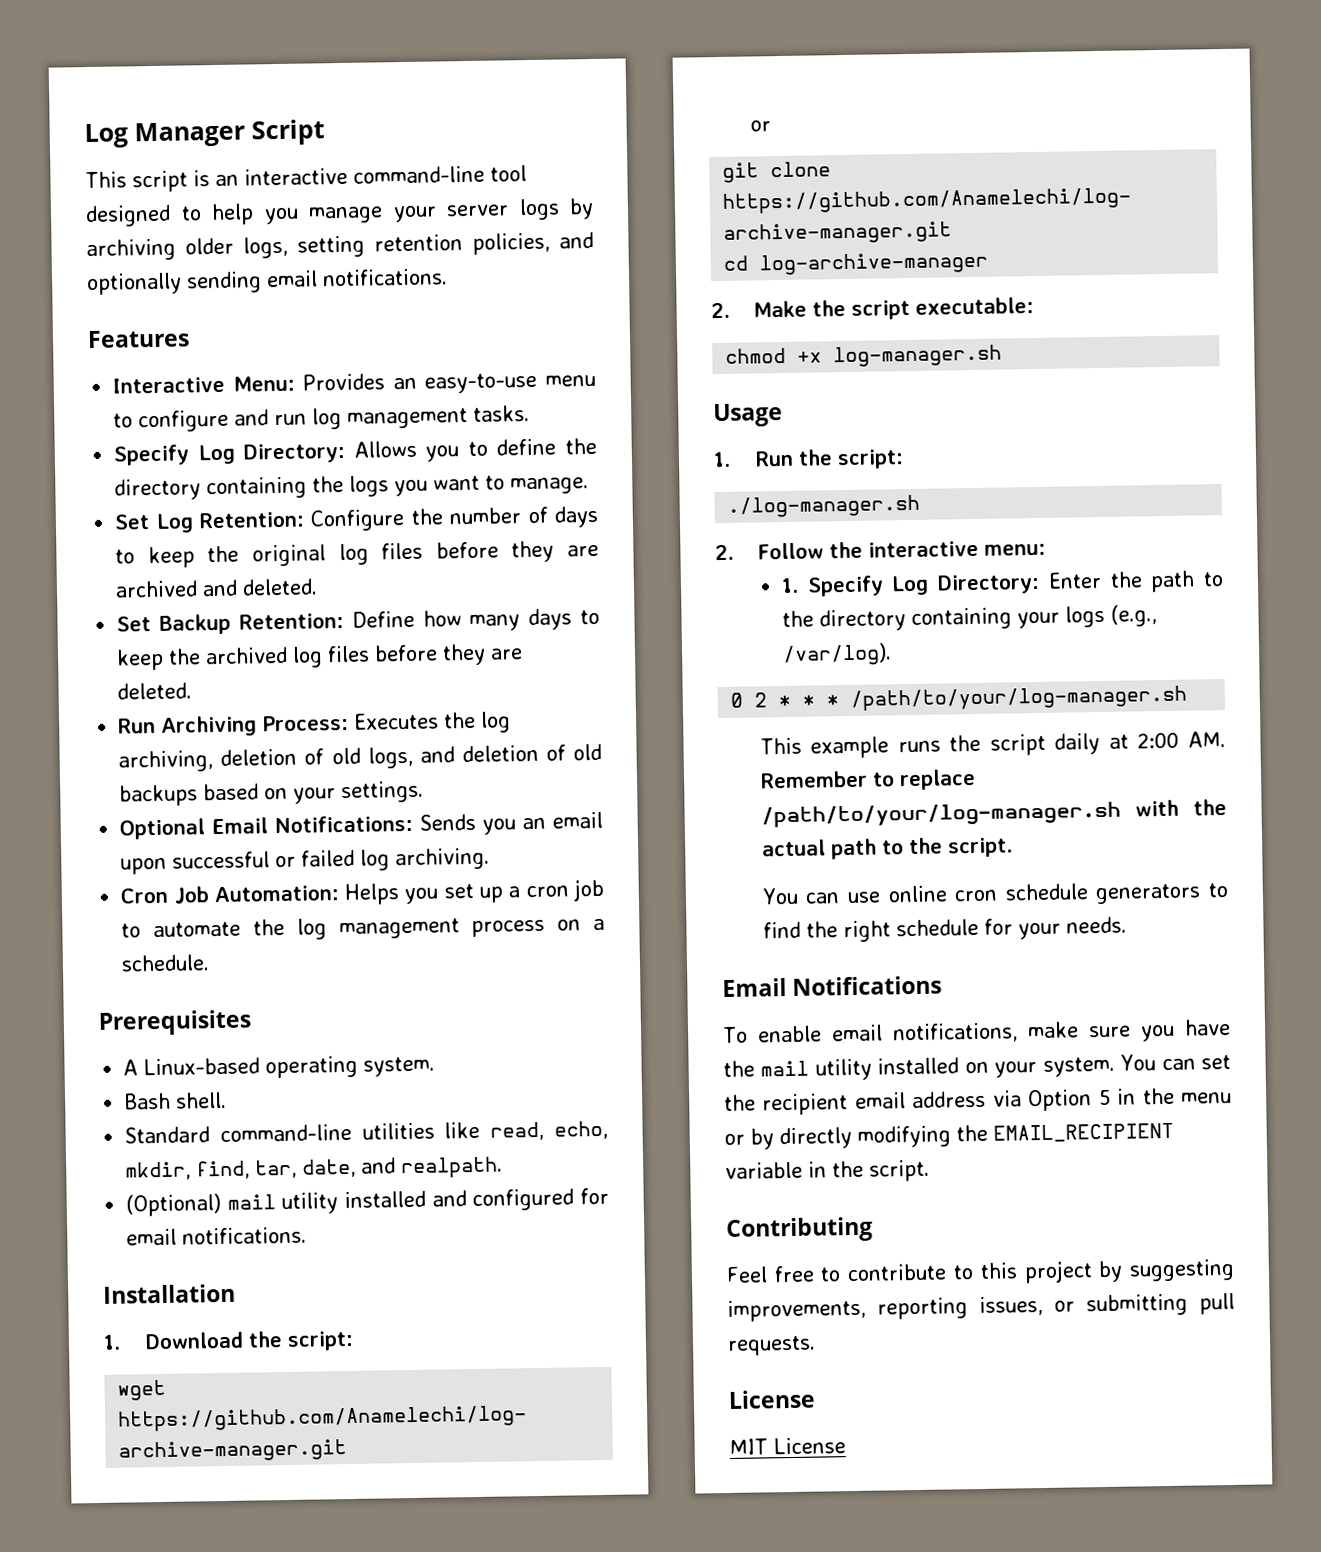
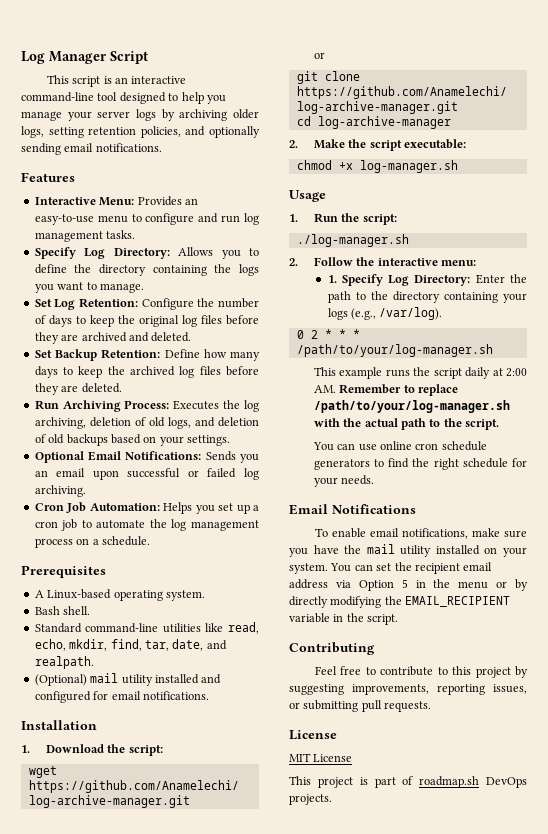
+ This project is part of roadmap.sh DevOps projects.

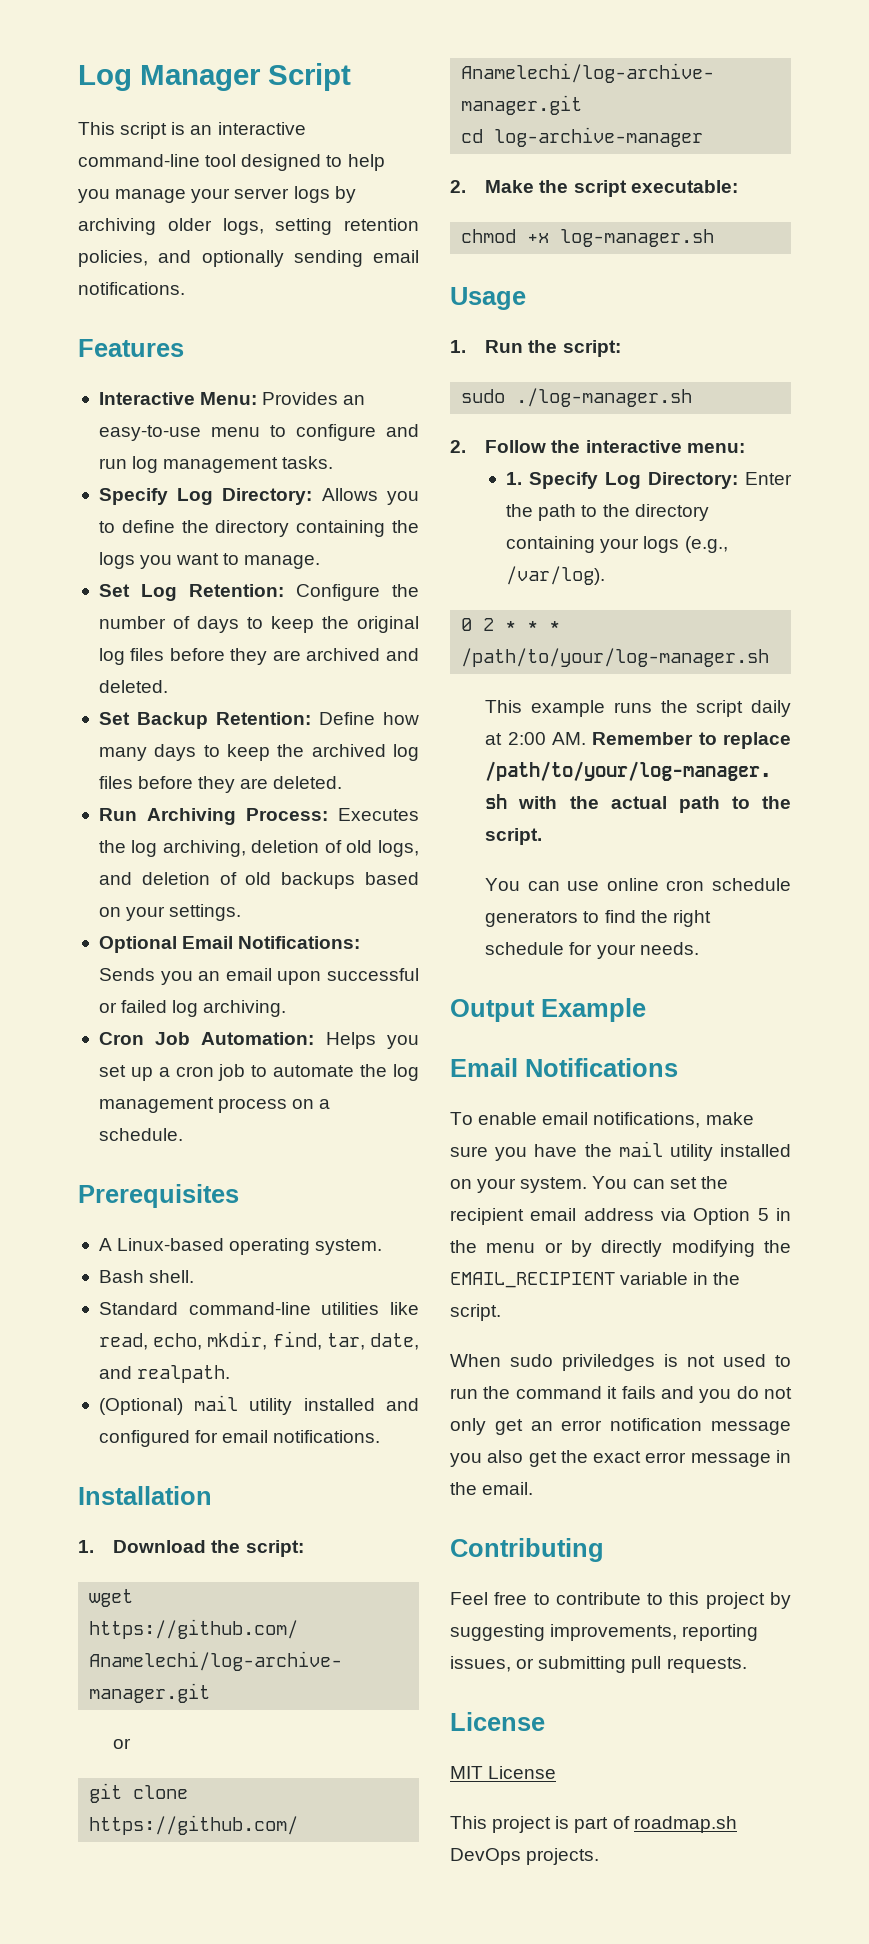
- ./log-manager.sh
+ sudo ./log-manager.sh
+ Output Example
+ When sudo priviledges is not used to run the command it fails and you do not only get an error notification message you also get the exact error message in the email.

